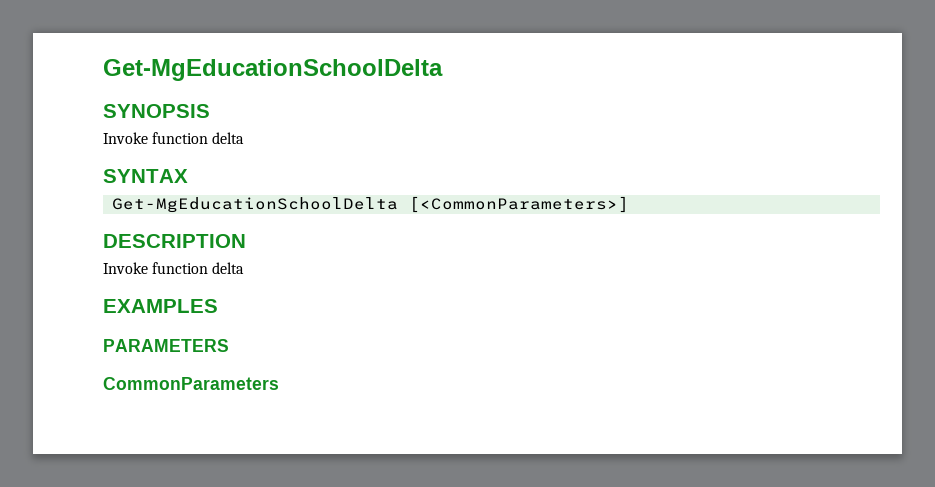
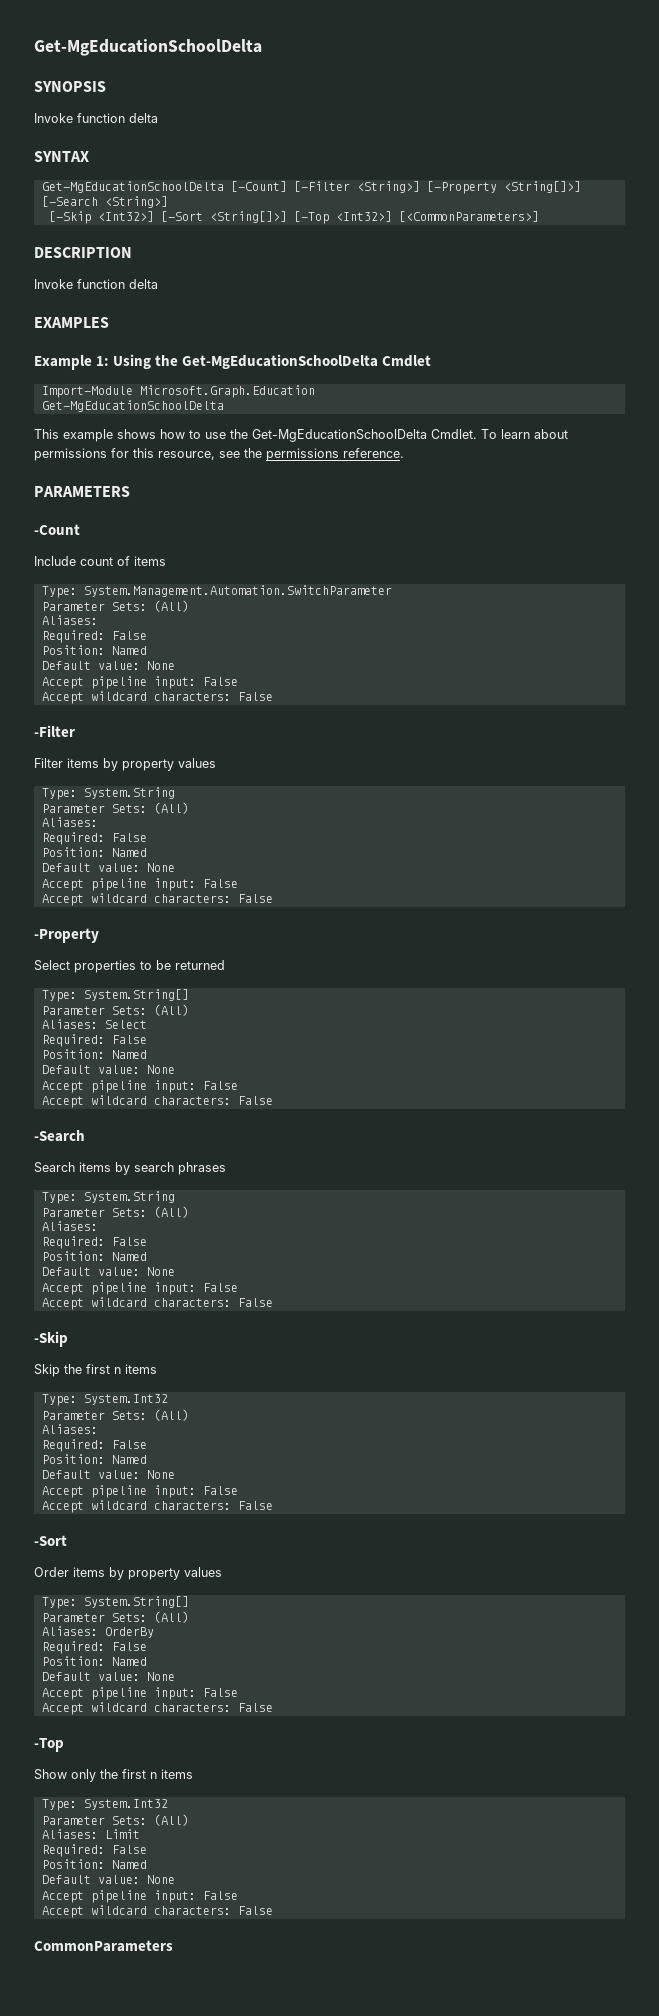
- Get-MgEducationSchoolDelta [<CommonParameters>]
+ Get-MgEducationSchoolDelta [-Count] [-Filter <String>] [-Property <String[]>] [-Search <String>]
+ [-Skip <Int32>] [-Sort <String[]>] [-Top <Int32>] [<CommonParameters>]
+ Example 1: Using the Get-MgEducationSchoolDelta Cmdlet
+ Import-Module Microsoft.Graph.Education
+ Get-MgEducationSchoolDelta
+ This example shows how to use the Get-MgEducationSchoolDelta Cmdlet. To learn about permissions for this resource, see the permissions reference.
  PARAMETERS
+ -Count
+ Include count of items
+ Type: System.Management.Automation.SwitchParameter
+ Parameter Sets: (All)
+ Aliases:
+ Required: False
+ Position: Named
+ Default value: None
+ Accept pipeline input: False
+ Accept wildcard characters: False
+ -Filter
+ Filter items by property values
+ Type: System.String
+ Parameter Sets: (All)
+ Aliases:
+ Required: False
+ Position: Named
+ Default value: None
+ Accept pipeline input: False
+ Accept wildcard characters: False
+ -Property
+ Select properties to be returned
+ Type: System.String[]
+ Parameter Sets: (All)
+ Aliases: Select
+ Required: False
+ Position: Named
+ Default value: None
+ Accept pipeline input: False
+ Accept wildcard characters: False
+ -Search
+ Search items by search phrases
+ Type: System.String
+ Parameter Sets: (All)
+ Aliases:
+ Required: False
+ Position: Named
+ Default value: None
+ Accept pipeline input: False
+ Accept wildcard characters: False
+ -Skip
+ Skip the first n items
+ Type: System.Int32
+ Parameter Sets: (All)
+ Aliases:
+ Required: False
+ Position: Named
+ Default value: None
+ Accept pipeline input: False
+ Accept wildcard characters: False
+ -Sort
+ Order items by property values
+ Type: System.String[]
+ Parameter Sets: (All)
+ Aliases: OrderBy
+ Required: False
+ Position: Named
+ Default value: None
+ Accept pipeline input: False
+ Accept wildcard characters: False
+ -Top
+ Show only the first n items
+ Type: System.Int32
+ Parameter Sets: (All)
+ Aliases: Limit
+ Required: False
+ Position: Named
+ Default value: None
+ Accept pipeline input: False
+ Accept wildcard characters: False

